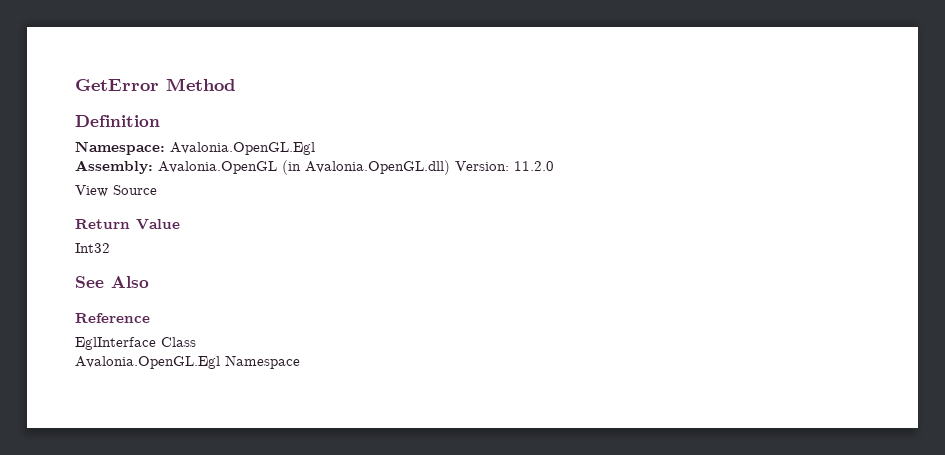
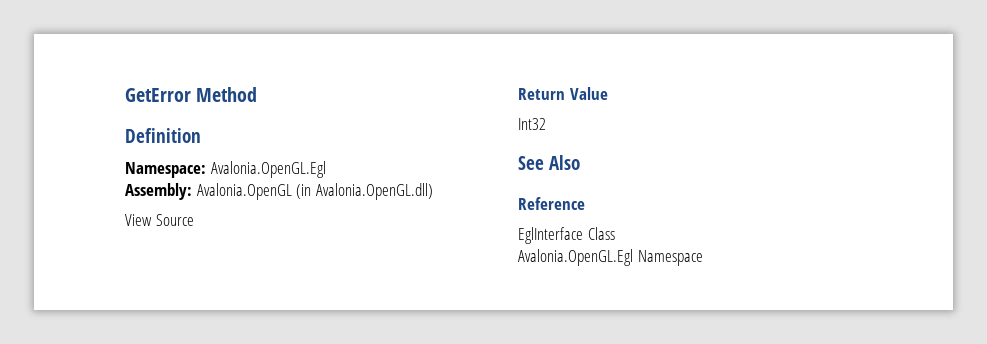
- Assembly: Avalonia.OpenGL (in Avalonia.OpenGL.dll) Version: 11.2.0
+ Assembly: Avalonia.OpenGL (in Avalonia.OpenGL.dll)

